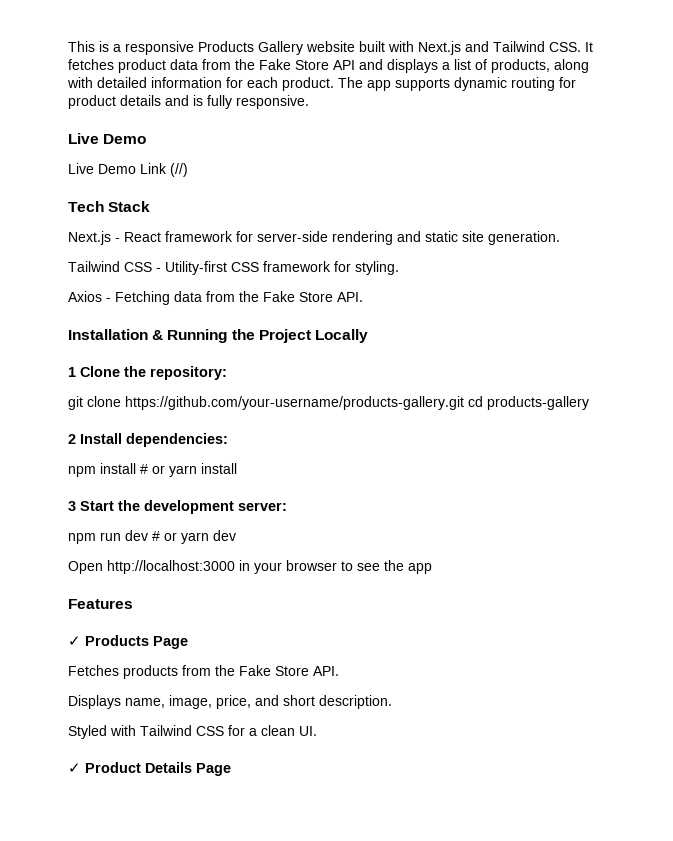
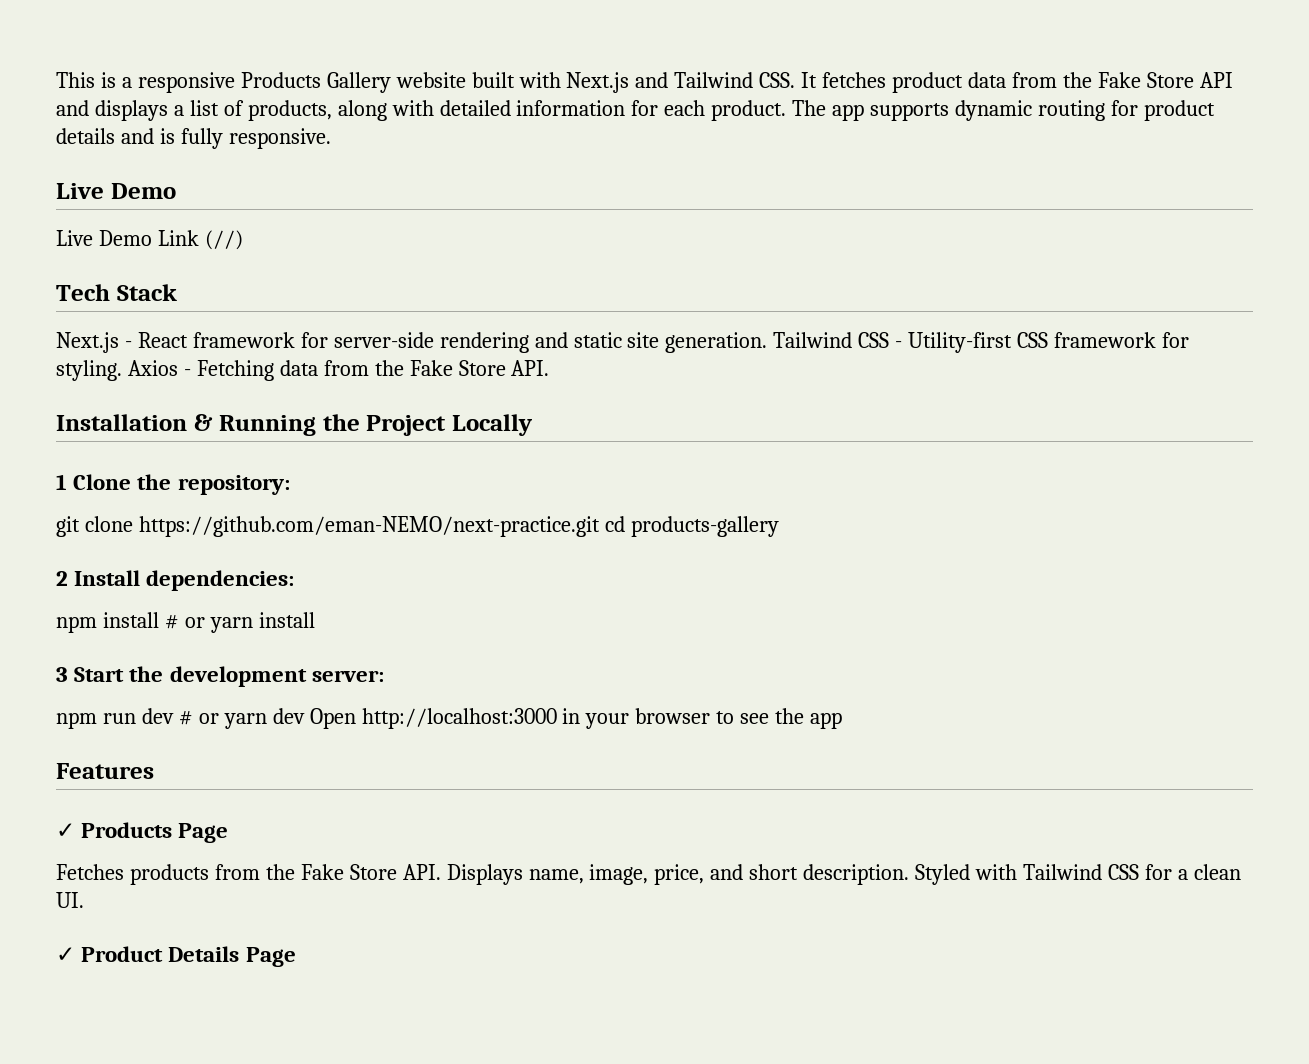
- Next.js - React framework for server-side rendering and static site generation.
- Tailwind CSS - Utility-first CSS framework for styling.
- Axios - Fetching data from the Fake Store API.
+ Next.js - React framework for server-side rendering and static site generation. Tailwind CSS - Utility-first CSS framework for styling. Axios - Fetching data from the Fake Store API.
- git clone https://github.com/your-username/products-gallery.git cd products-gallery
+ git clone https://github.com/eman-NEMO/next-practice.git cd products-gallery
- npm run dev # or yarn dev
- Open http://localhost:3000 in your browser to see the app
+ npm run dev # or yarn dev Open http://localhost:3000 in your browser to see the app
- Fetches products from the Fake Store API.
- Displays name, image, price, and short description.
- Styled with Tailwind CSS for a clean UI.
+ Fetches products from the Fake Store API. Displays name, image, price, and short description. Styled with Tailwind CSS for a clean UI.

